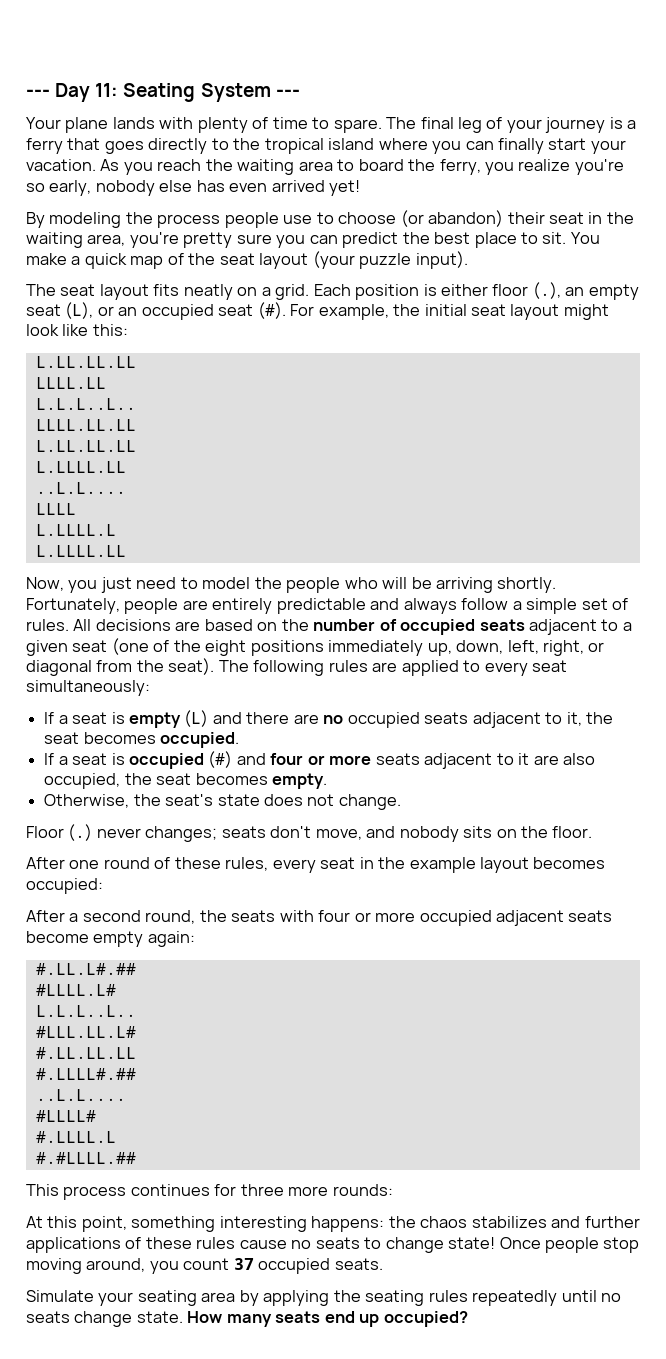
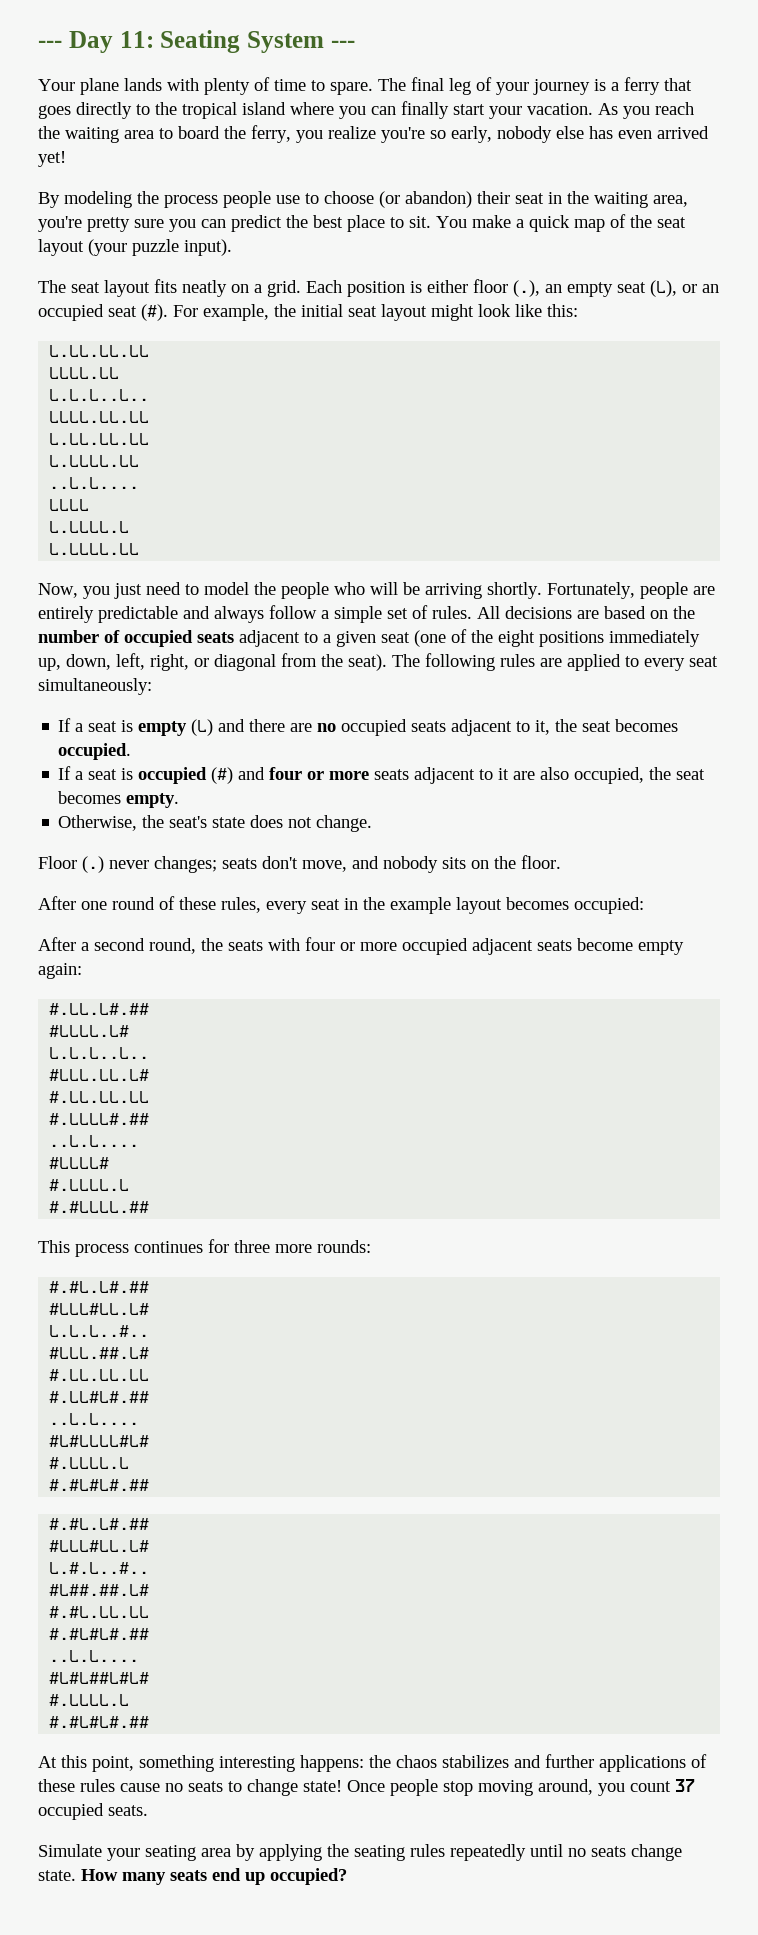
  This process continues for three more rounds:
+ #.#L.L#.##
+ #LLL#LL.L#
+ L.L.L..#..
+ #LLL.##.L#
+ #.LL.LL.LL
+ #.LL#L#.##
+ ..L.L....
+ #L#LLLL#L#
+ #.LLLL.L
+ #.#L#L#.##
+ #.#L.L#.##
+ #LLL#LL.L#
+ L.#.L..#..
+ #L##.##.L#
+ #.#L.LL.LL
+ #.#L#L#.##
+ ..L.L....
+ #L#L##L#L#
+ #.LLLL.L
+ #.#L#L#.##

